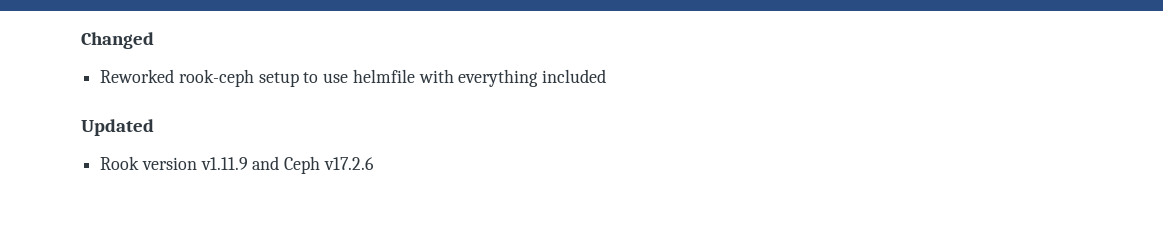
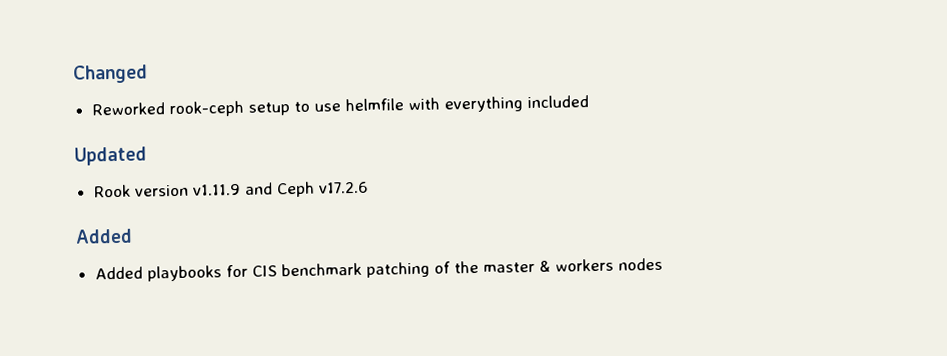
  Rook version v1.11.9 and Ceph v17.2.6
+ Added
+ Added playbooks for CIS benchmark patching of the master & workers nodes

